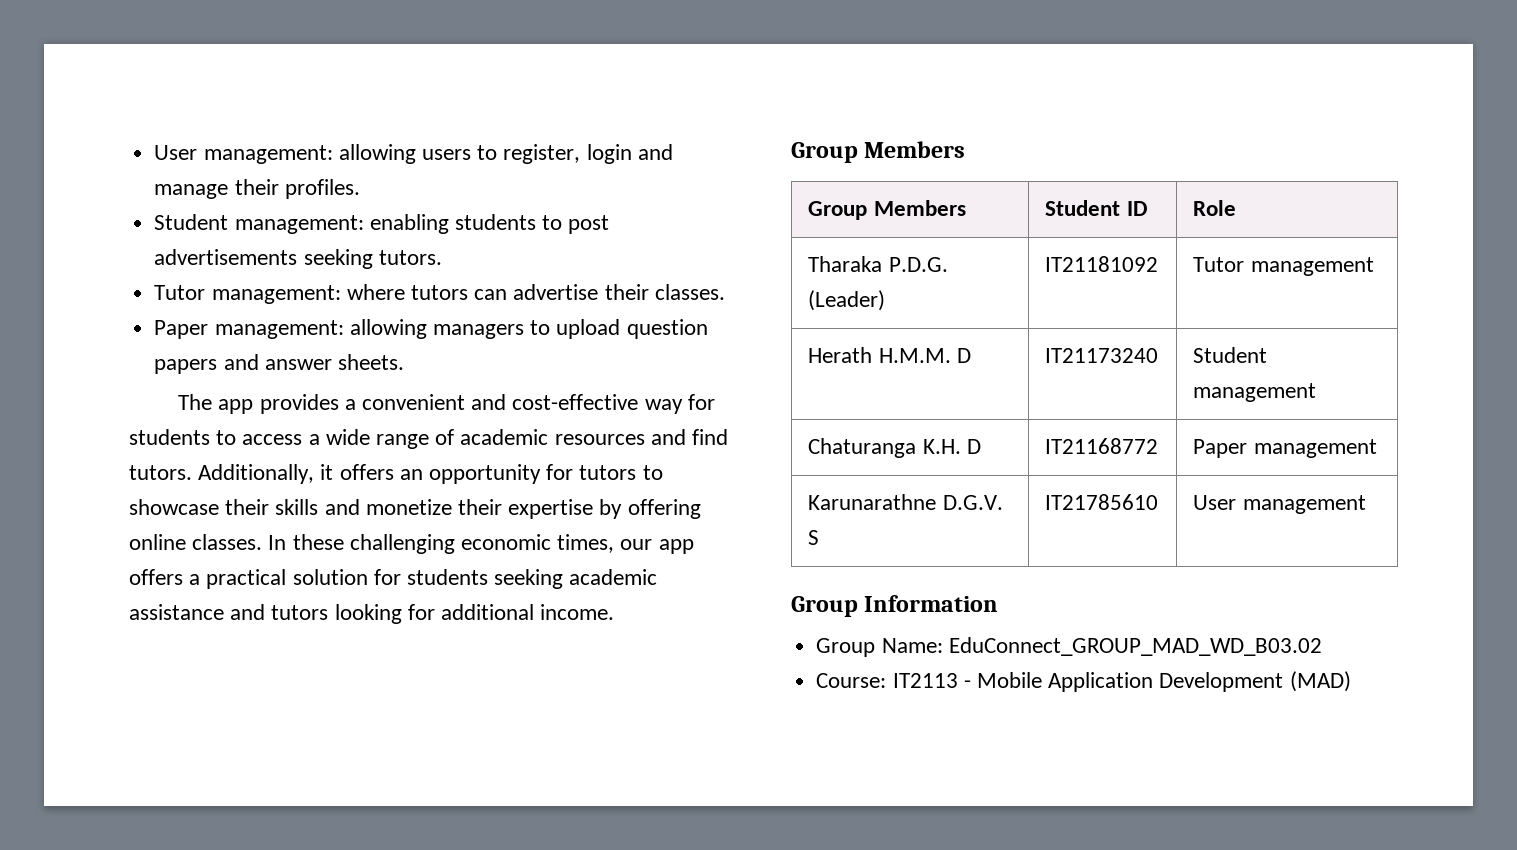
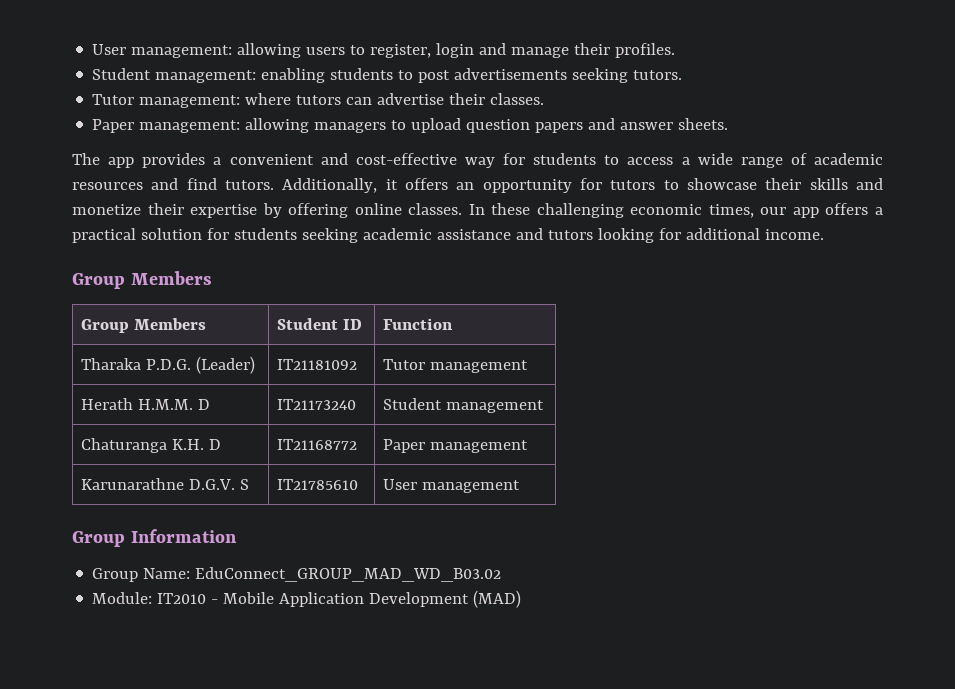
- Group Members | Student ID | Role
+ Group Members | Student ID | Function
- Course: IT2113 - Mobile Application Development (MAD)
+ Module: IT2010 - Mobile Application Development (MAD)

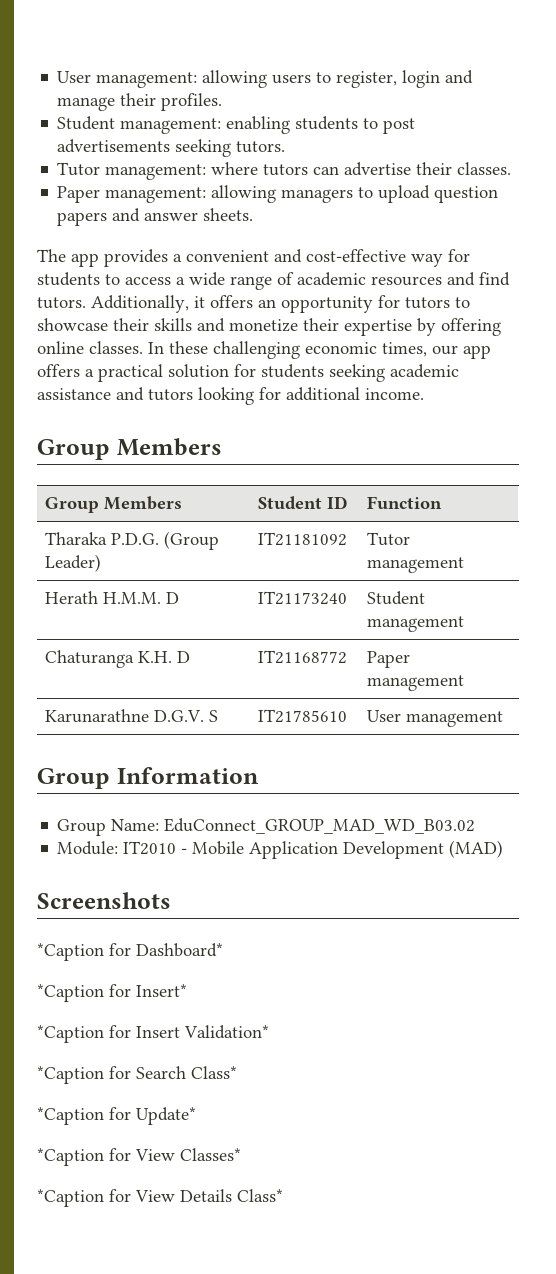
- Tharaka P.D.G. (Leader) | IT21181092 | Tutor management
+ Tharaka P.D.G. (Group Leader) | IT21181092 | Tutor management
+ Screenshots
+ *Caption for Dashboard*
+ *Caption for Insert*
+ *Caption for Insert Validation*
+ *Caption for Search Class*
+ *Caption for Update*
+ *Caption for View Classes*
+ *Caption for View Details Class*

